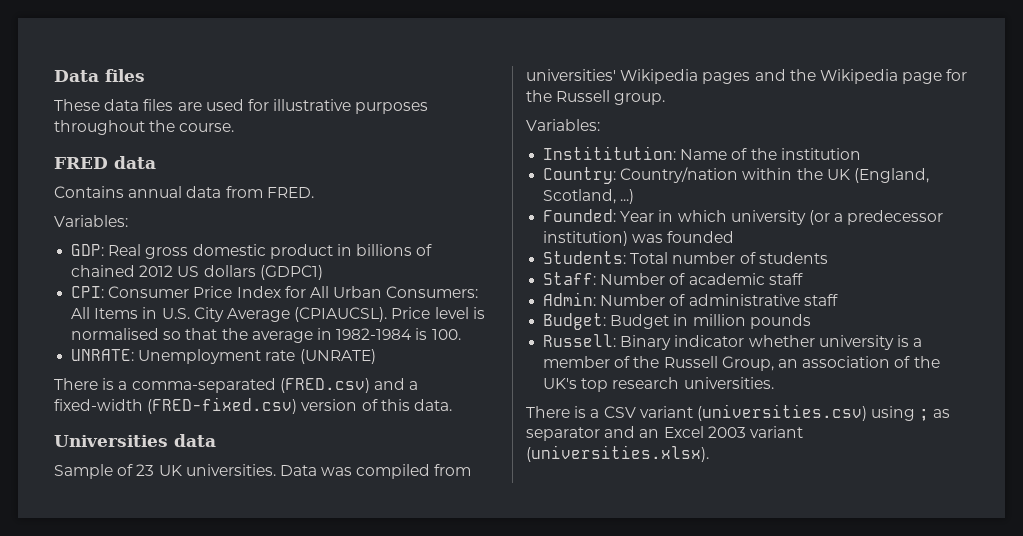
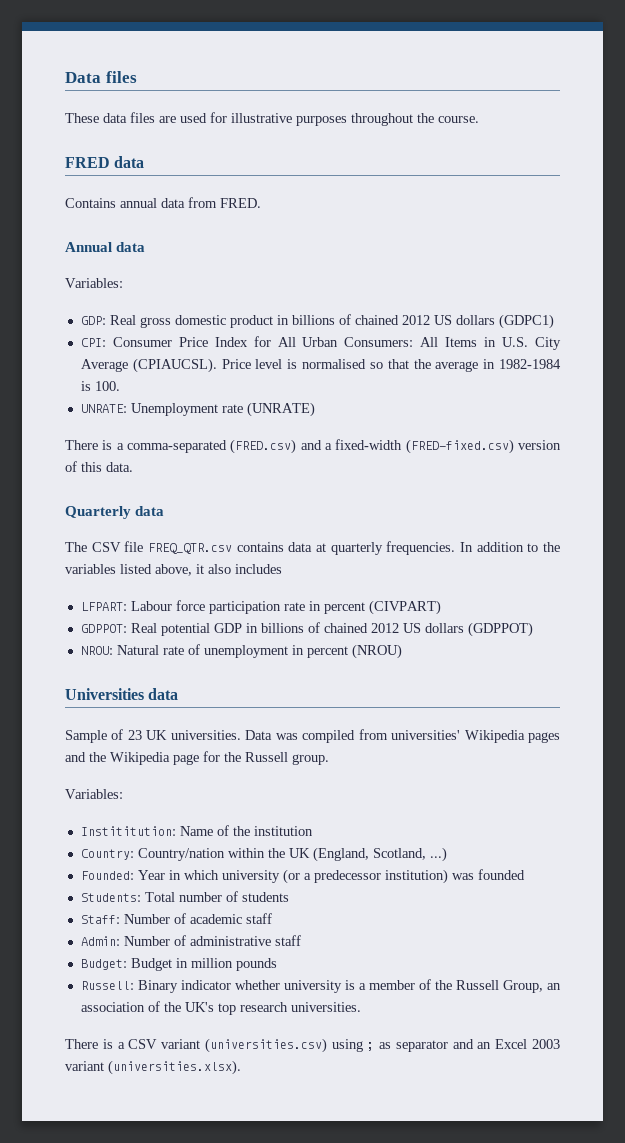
+ Annual data
+ Quarterly data
+ The CSV file FREQ_QTR.csv contains data at quarterly frequencies. In addition to the variables listed above, it also includes
+ LFPART: Labour force participation rate in percent (CIVPART)
+ GDPPOT: Real potential GDP in billions of chained 2012 US dollars (GDPPOT)
+ NROU: Natural rate of unemployment in percent (NROU)

